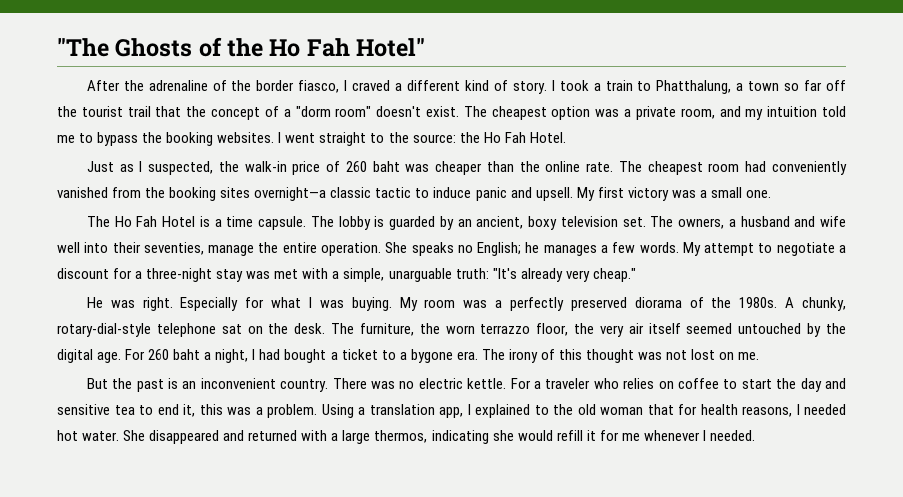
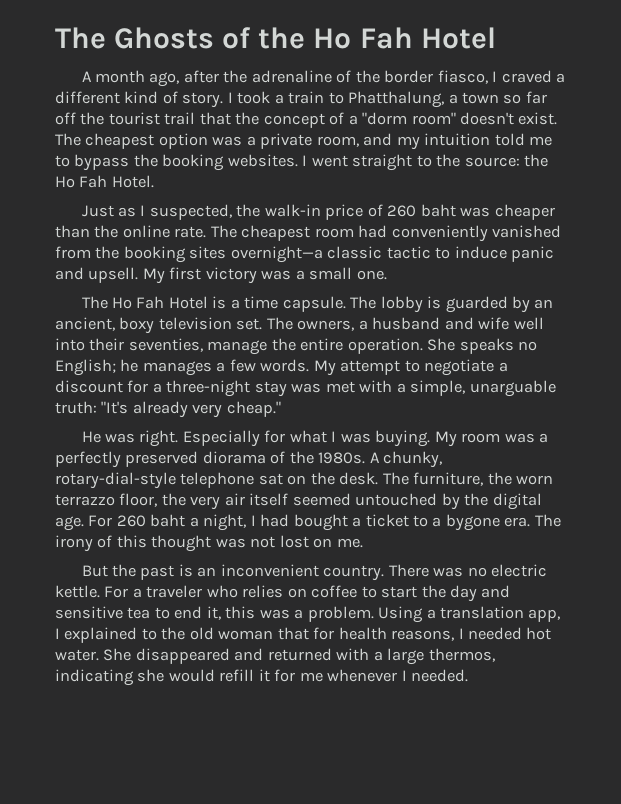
- "The Ghosts of the Ho Fah Hotel"
- After the adrenaline of the border fiasco, I craved a different kind of story.
+ The Ghosts of the Ho Fah Hotel
+ A month ago, after the adrenaline of the border fiasco, I craved a different kind of story.

